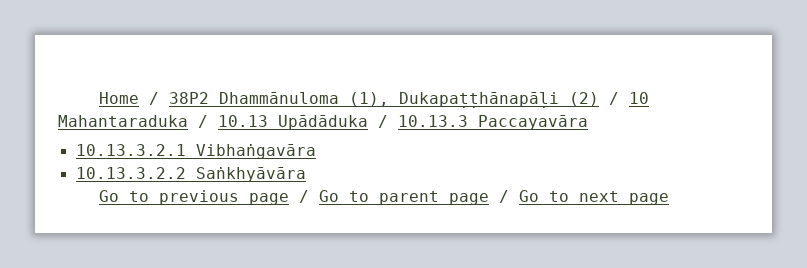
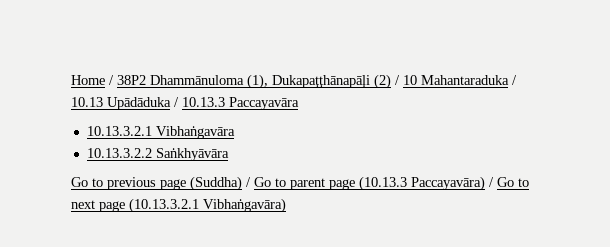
- Go to previous page / Go to parent page / Go to next page
+ Go to previous page (Suddha) / Go to parent page (10.13.3 Paccayavāra) / Go to next page (10.13.3.2.1 Vibhaṅgavāra)

